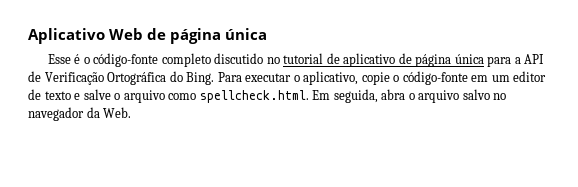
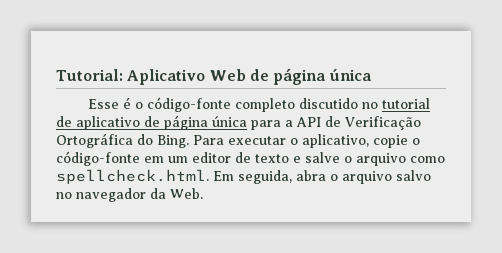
- Aplicativo Web de página única
+ Tutorial: Aplicativo Web de página única

